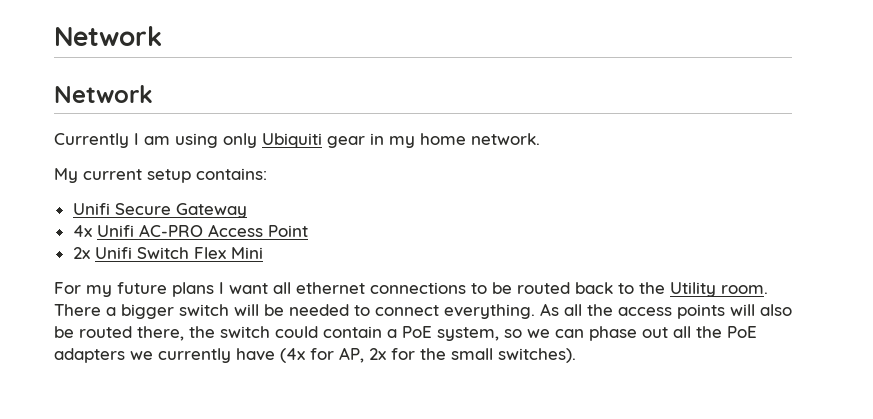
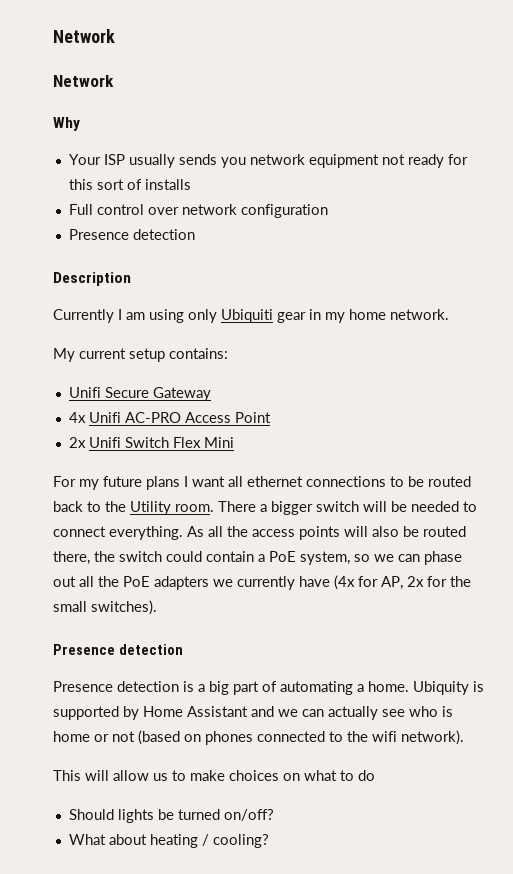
+ Why
+ Your ISP usually sends you network equipment not ready for this sort of installs
+ Full control over network configuration
+ Presence detection
+ Description
  As all the access points will also be routed there, the switch could contain a PoE system, so we can phase out all the PoE adapters we currently have (4x for AP, 2x for the small switches).
+ Presence detection
+ Presence detection is a big part of automating a home. Ubiquity is supported by Home Assistant and we can actually see who is home or not (based on phones connected to the wifi network).
+ This will allow us to make choices on what to do
+ Should lights be turned on/off?
+ What about heating / cooling?

